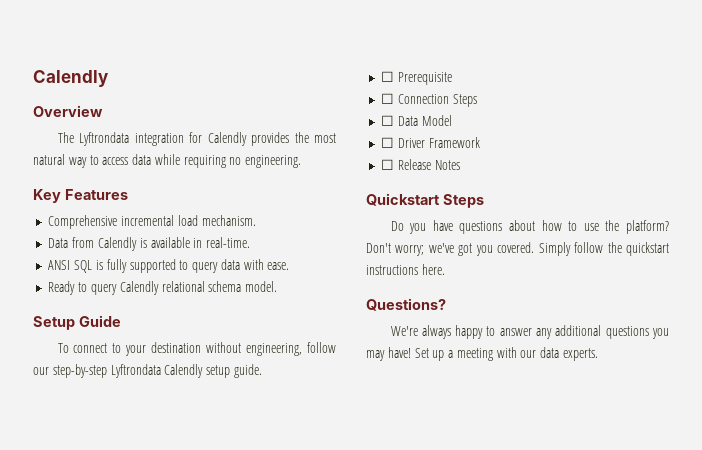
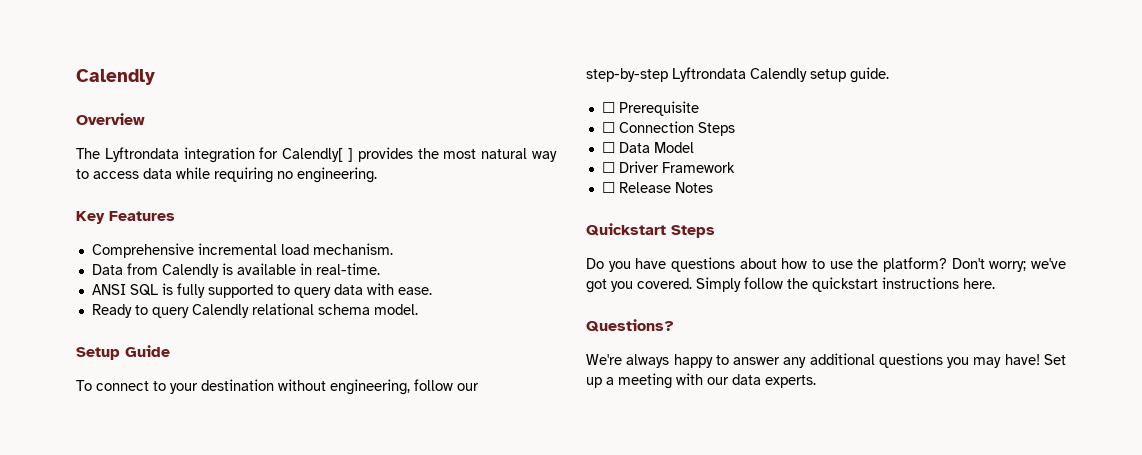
- The Lyftrondata integration for Calendly provides the most natural way to access data while requiring no engineering.
+ The Lyftrondata integration for Calendly[ ] provides the most natural way to access data while requiring no engineering.

